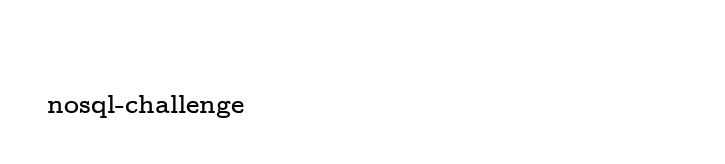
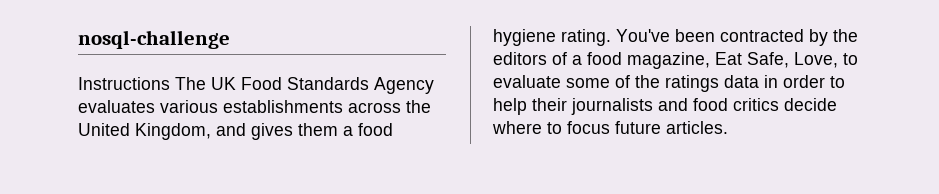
+ Instructions The UK Food Standards Agency evaluates various establishments across the United Kingdom, and gives them a food hygiene rating. You've been contracted by the editors of a food magazine, Eat Safe, Love, to evaluate some of the ratings data in order to help their journalists and food critics decide where to focus future articles.

